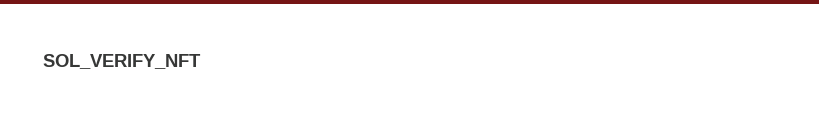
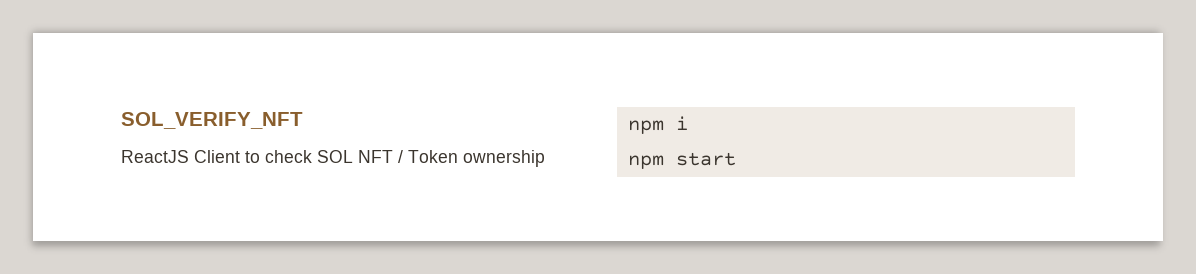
+ ReactJS Client to check SOL NFT / Token ownership
+ npm i
+ npm start

